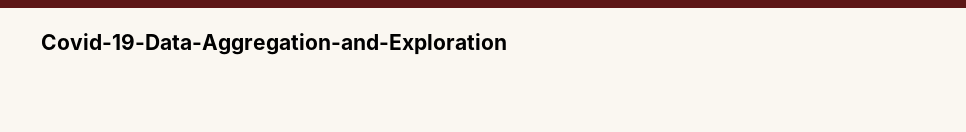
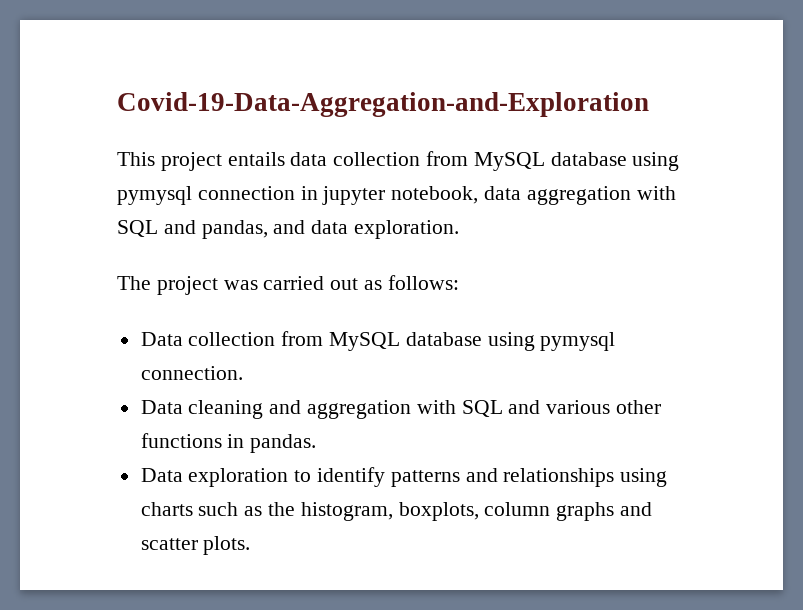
+ This project entails data collection from MySQL database using pymysql connection in jupyter notebook, data aggregation with SQL and pandas, and data exploration.
+ The project was carried out as follows:
+ Data collection from MySQL database using pymysql connection.
+ Data cleaning and aggregation with SQL and various other functions in pandas.
+ Data exploration to identify patterns and relationships using charts such as the histogram, boxplots, column graphs and scatter plots.

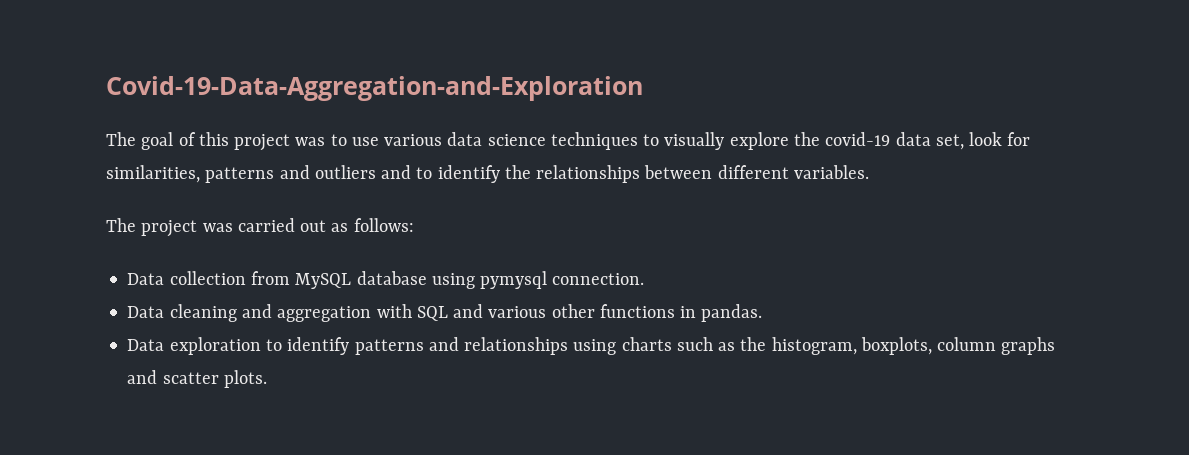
- This project entails data collection from MySQL database using pymysql connection in jupyter notebook, data aggregation with SQL and pandas, and data exploration.
+ The goal of this project was to use various data science techniques to visually explore the covid-19 data set, look for similarities, patterns and outliers and to identify the relationships between different variables.

